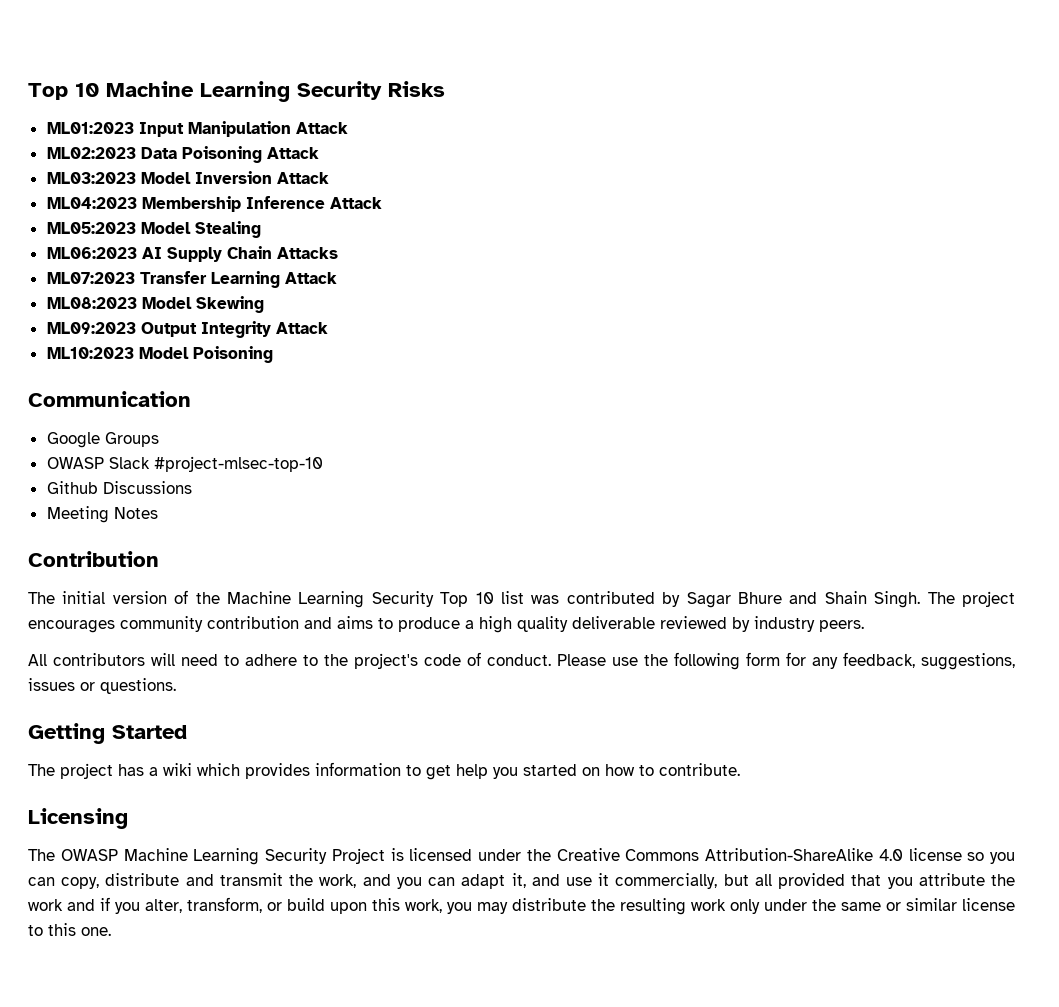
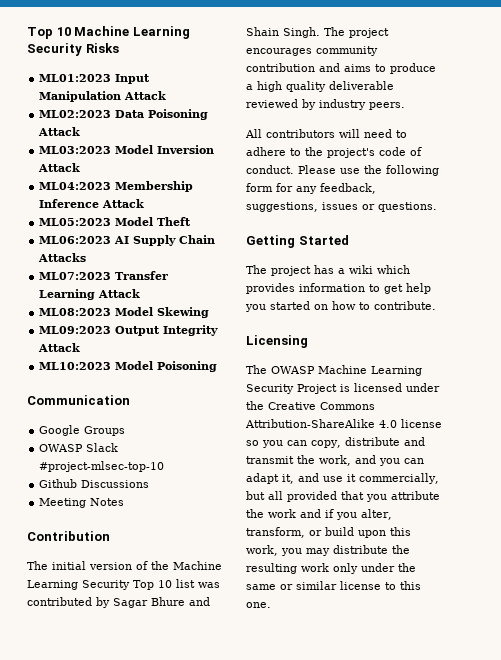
- ML05:2023 Model Stealing
+ ML05:2023 Model Theft

